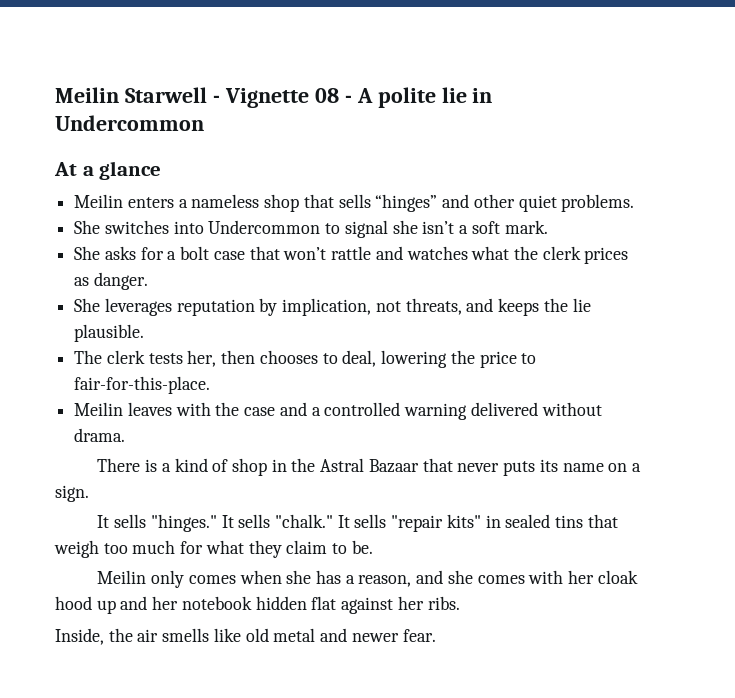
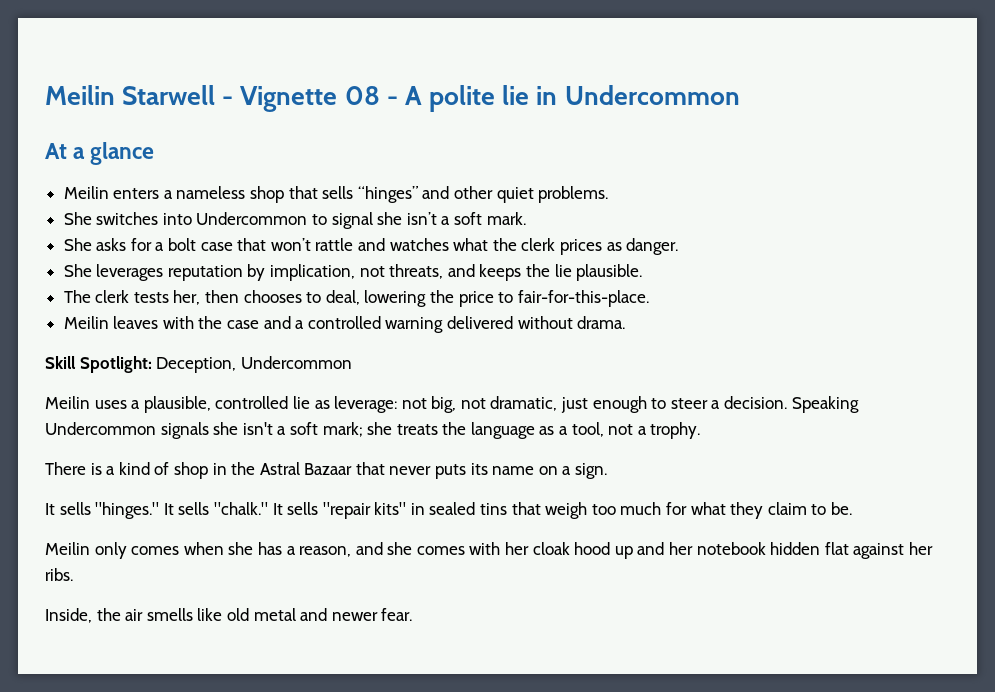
+ Skill Spotlight: Deception, Undercommon
+ Meilin uses a plausible, controlled lie as leverage: not big, not dramatic, just enough to steer a decision. Speaking Undercommon signals she isn't a soft mark; she treats the language as a tool, not a trophy.

